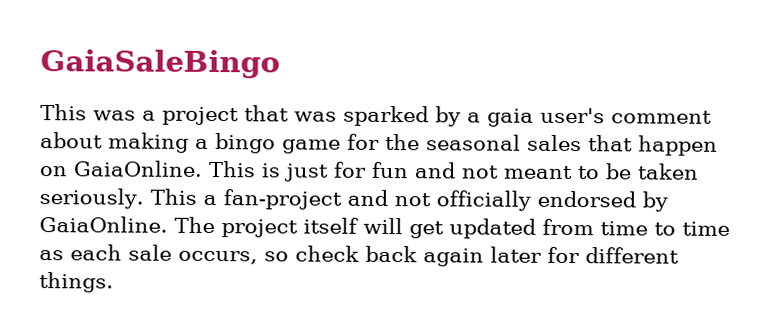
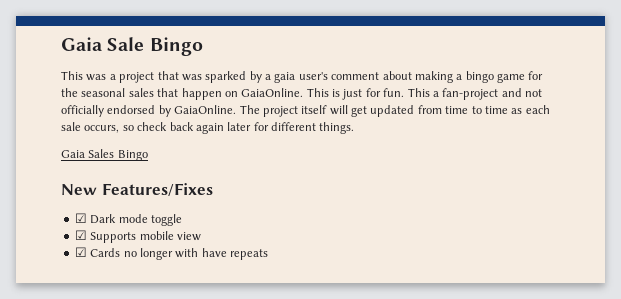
- GaiaSaleBingo
+ Gaia Sale Bingo
- This is just for fun and not meant to be taken seriously.
+ This is just for fun.
+ Gaia Sales Bingo
+ New Features/Fixes
+ ☑ Dark mode toggle
+ ☑ Supports mobile view
+ ☑ Cards no longer with have repeats

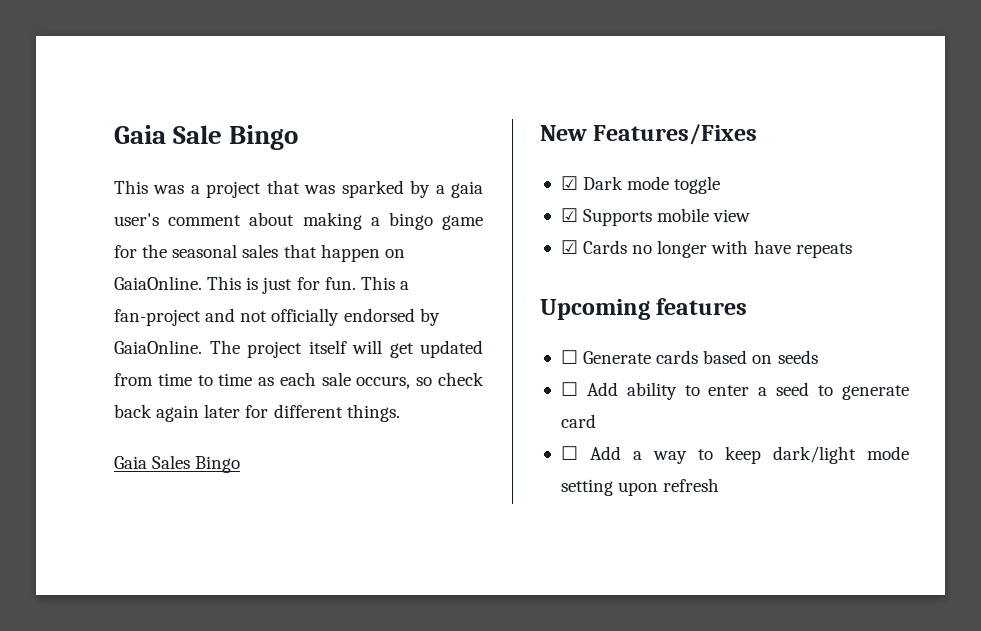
+ Upcoming features
+ ☐ Generate cards based on seeds
+ ☐ Add ability to enter a seed to generate card
+ ☐ Add a way to keep dark/light mode setting upon refresh

